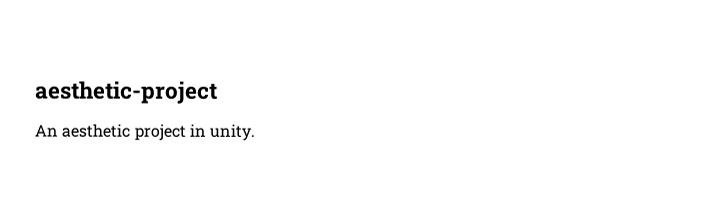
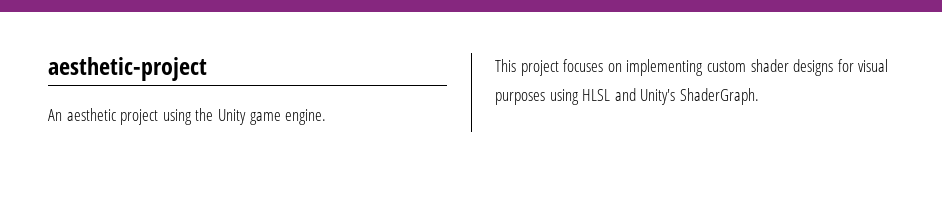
- An aesthetic project in unity.
+ An aesthetic project using the Unity game engine.
+ This project focuses on implementing custom shader designs for visual purposes using HLSL and Unity's ShaderGraph.

